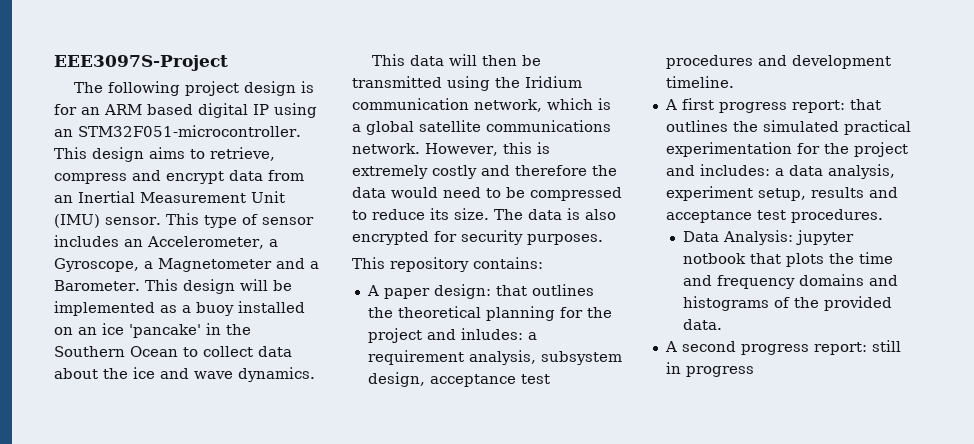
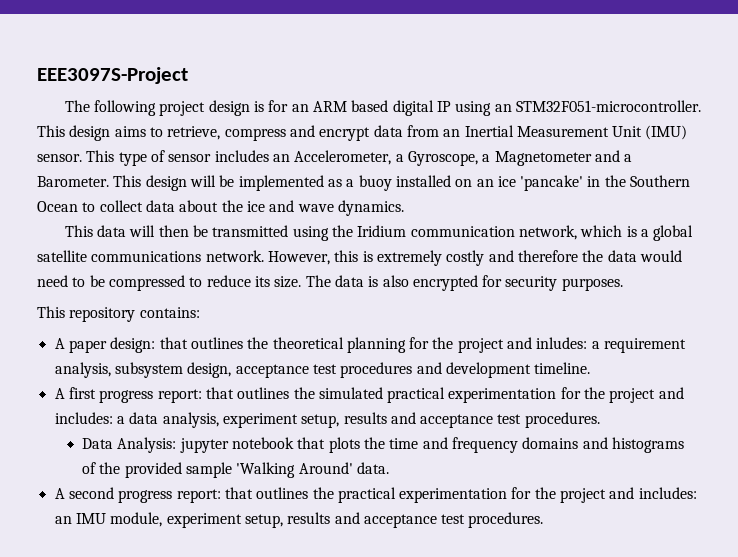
- Data Analysis: jupyter notbook that plots the time and frequency domains and histograms of the provided data.
+ Data Analysis: jupyter notebook that plots the time and frequency domains and histograms of the provided sample 'Walking Around' data.
- A second progress report: still in progress
+ A second progress report: that outlines the practical experimentation for the project and includes: an IMU module, experiment setup, results and acceptance test procedures.

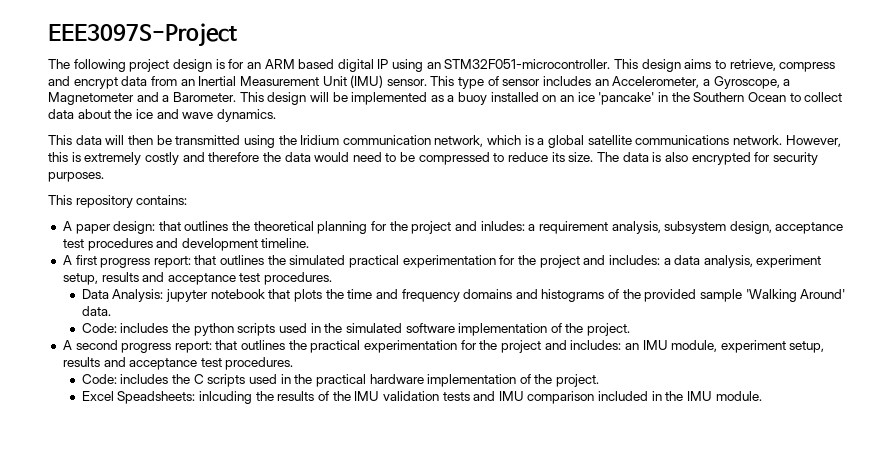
+ Code: includes the python scripts used in the simulated software implementation of the project.
+ Code: includes the C scripts used in the practical hardware implementation of the project.
+ Excel Speadsheets: inlcuding the results of the IMU validation tests and IMU comparison included in the IMU module.

